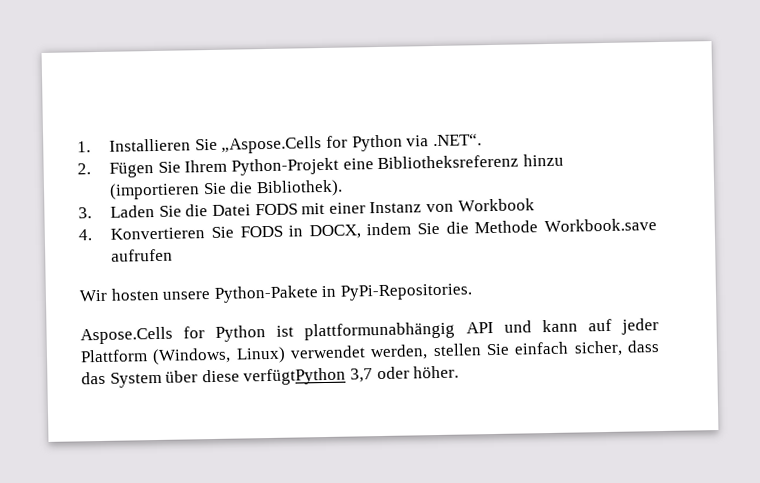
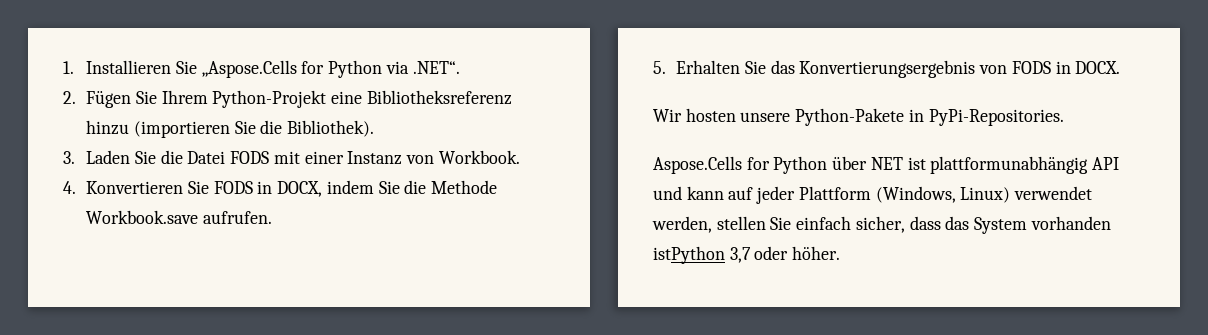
- 3. Laden Sie die Datei FODS mit einer Instanz von Workbook
+ 3. Laden Sie die Datei FODS mit einer Instanz von Workbook.
- 4. Konvertieren Sie FODS in DOCX, indem Sie die Methode Workbook.save aufrufen
+ 4. Konvertieren Sie FODS in DOCX, indem Sie die Methode Workbook.save aufrufen.
+ 5. Erhalten Sie das Konvertierungsergebnis von FODS in DOCX.
- Aspose.Cells for Python ist plattformunabhängig API und kann auf jeder Plattform (Windows, Linux) verwendet werden, stellen Sie einfach sicher, dass das System über diese verfügtPython 3,7 oder höher.
+ Aspose.Cells for Python über NET ist plattformunabhängig API und kann auf jeder Plattform (Windows, Linux) verwendet werden, stellen Sie einfach sicher, dass das System vorhanden istPython 3,7 oder höher.

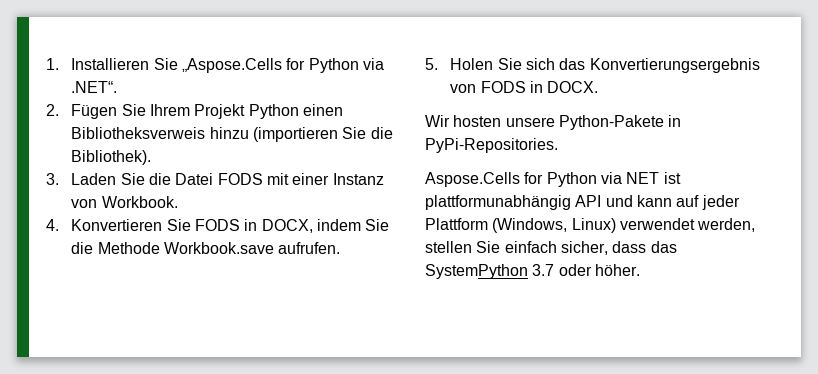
- 2. Fügen Sie Ihrem Python-Projekt eine Bibliotheksreferenz hinzu (importieren Sie die Bibliothek).
+ 2. Fügen Sie Ihrem Projekt Python einen Bibliotheksverweis hinzu (importieren Sie die Bibliothek).
- 5. Erhalten Sie das Konvertierungsergebnis von FODS in DOCX.
+ 5. Holen Sie sich das Konvertierungsergebnis von FODS in DOCX.
- Aspose.Cells for Python über NET ist plattformunabhängig API und kann auf jeder Plattform (Windows, Linux) verwendet werden, stellen Sie einfach sicher, dass das System vorhanden istPython 3,7 oder höher.
+ Aspose.Cells for Python via NET ist plattformunabhängig API und kann auf jeder Plattform (Windows, Linux) verwendet werden, stellen Sie einfach sicher, dass das SystemPython 3.7 oder höher.

